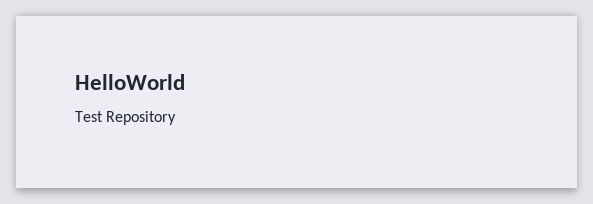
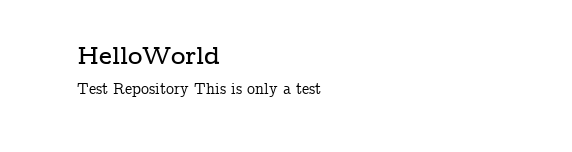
- Test Repository
+ Test Repository This is only a test

